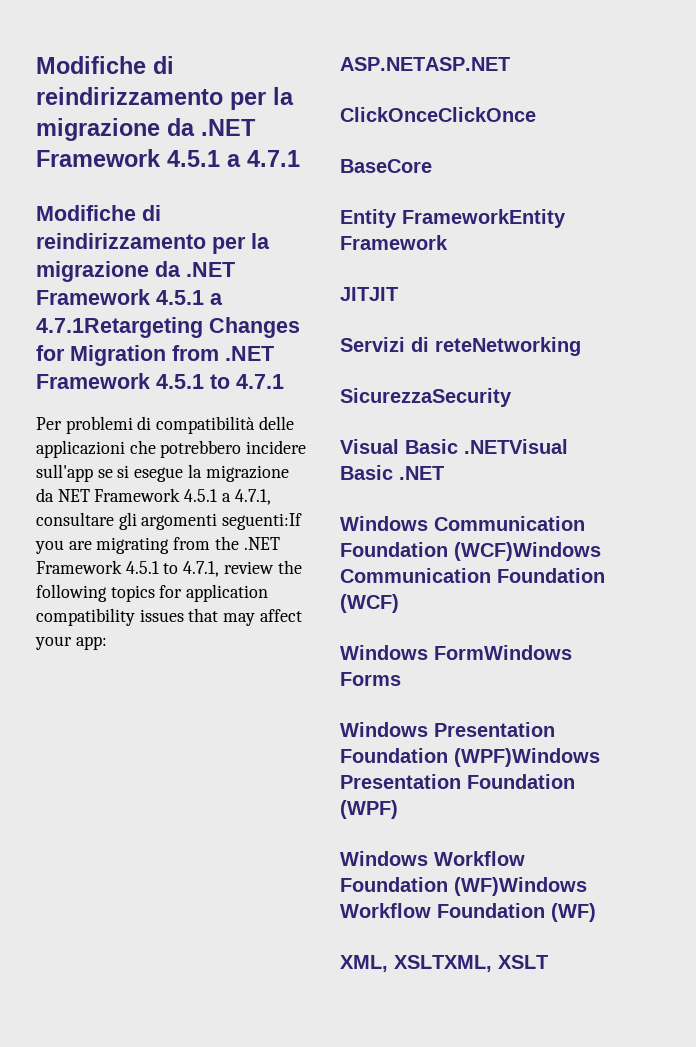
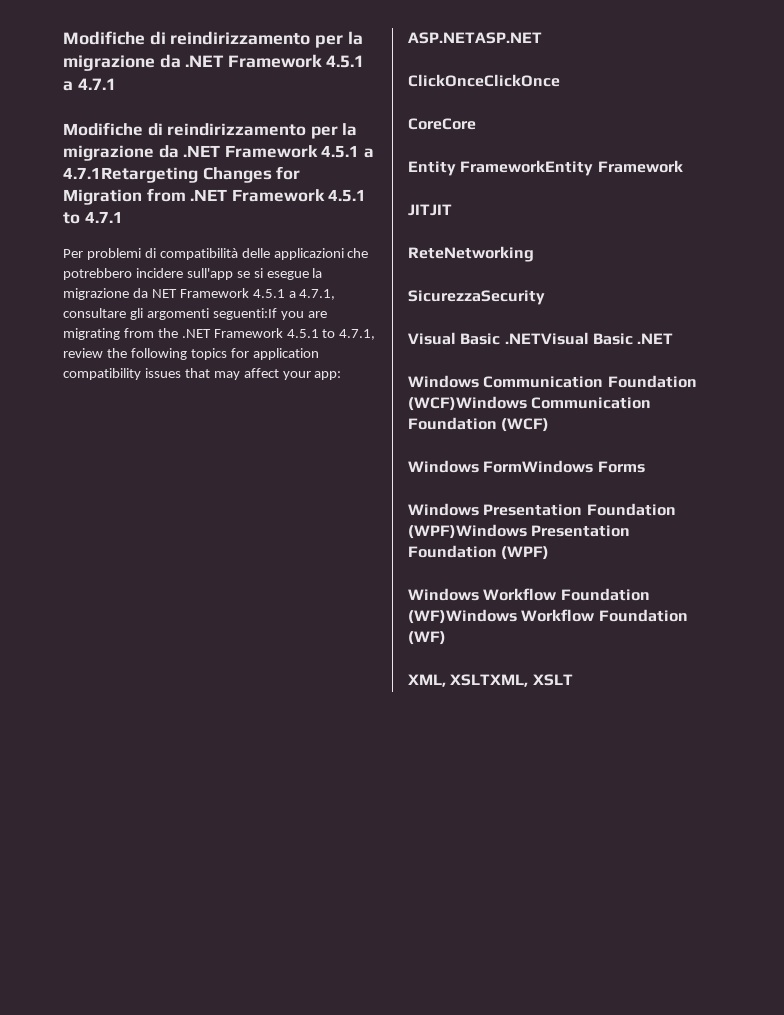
- BaseCore
+ CoreCore
- Servizi di reteNetworking
+ ReteNetworking

